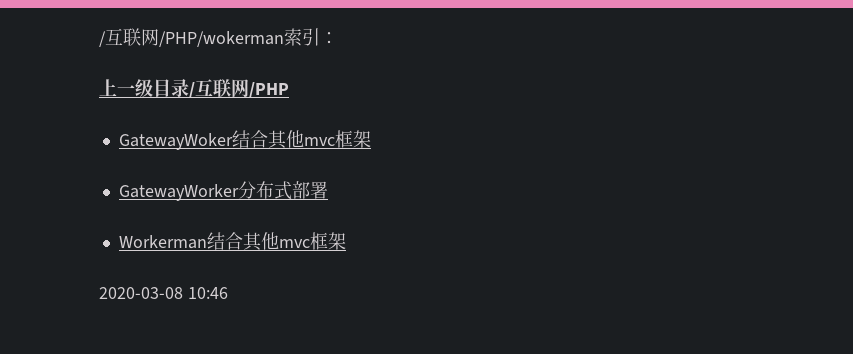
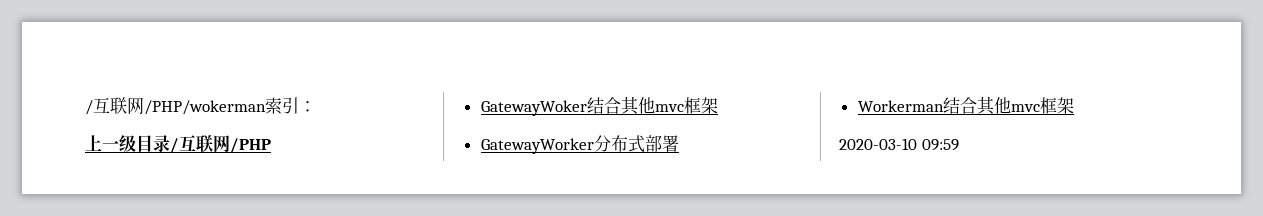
- 2020-03-08 10:46
+ 2020-03-10 09:59

